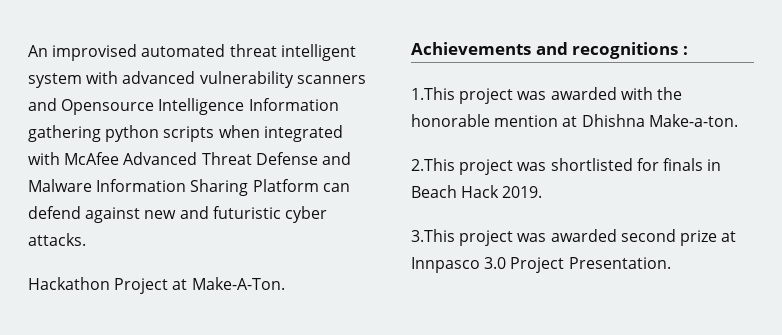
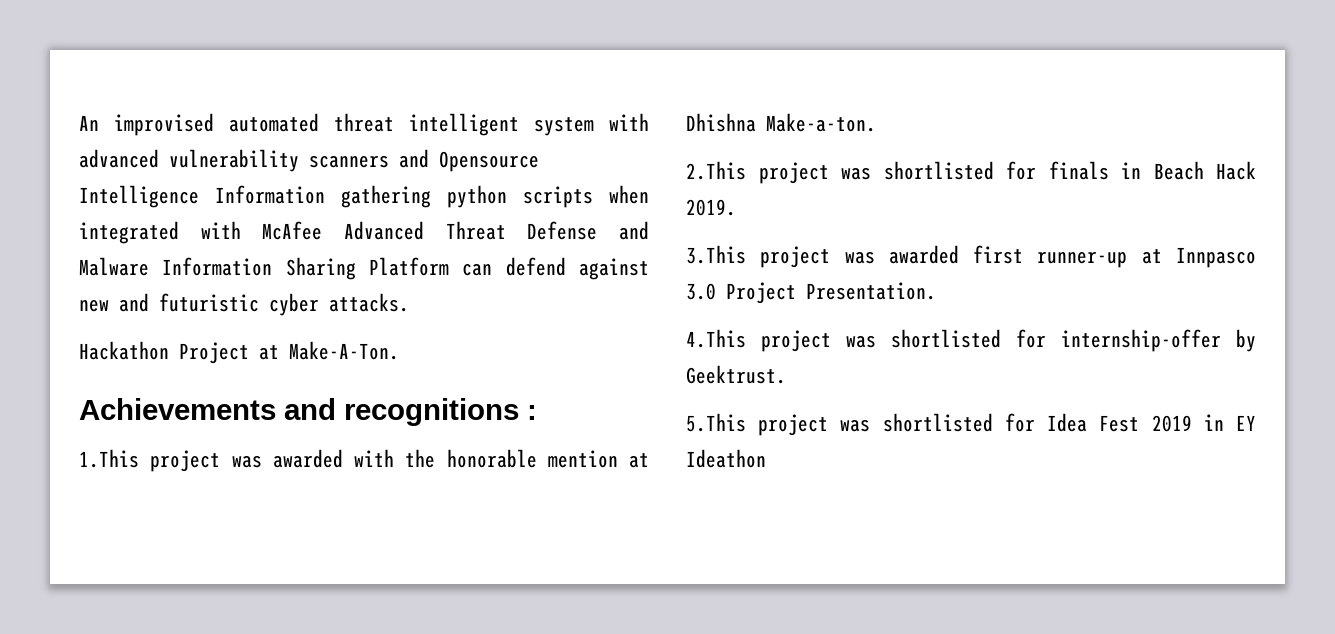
- 3.This project was awarded second prize at Innpasco 3.0 Project Presentation.
+ 3.This project was awarded first runner-up at Innpasco 3.0 Project Presentation.
+ 4.This project was shortlisted for internship-offer by Geektrust.
+ 5.This project was shortlisted for Idea Fest 2019 in EY Ideathon

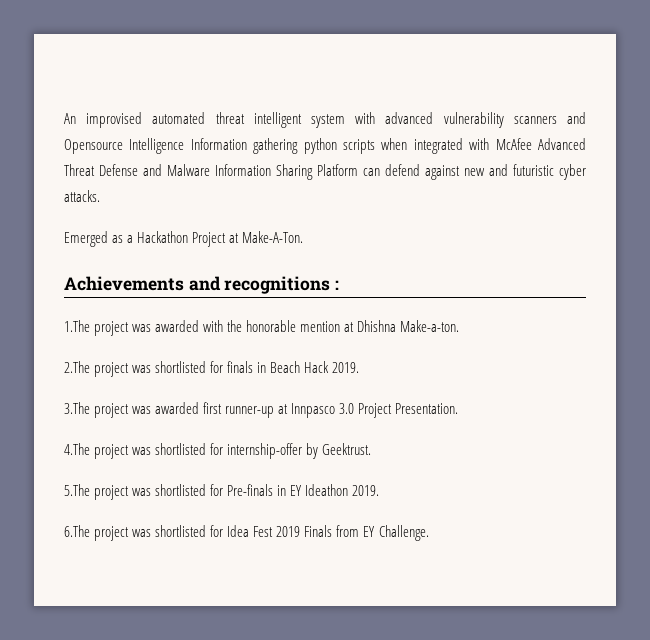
- Hackathon Project at Make-A-Ton.
+ Emerged as a Hackathon Project at Make-A-Ton.
- 1.This project was awarded with the honorable mention at Dhishna Make-a-ton.
+ 1.The project was awarded with the honorable mention at Dhishna Make-a-ton.
- 2.This project was shortlisted for finals in Beach Hack 2019.
+ 2.The project was shortlisted for finals in Beach Hack 2019.
- 3.This project was awarded first runner-up at Innpasco 3.0 Project Presentation.
+ 3.The project was awarded first runner-up at Innpasco 3.0 Project Presentation.
- 4.This project was shortlisted for internship-offer by Geektrust.
+ 4.The project was shortlisted for internship-offer by Geektrust.
- 5.This project was shortlisted for Idea Fest 2019 in EY Ideathon
+ 5.The project was shortlisted for Pre-finals in EY Ideathon 2019.
+ 6.The project was shortlisted for Idea Fest 2019 Finals from EY Challenge.

